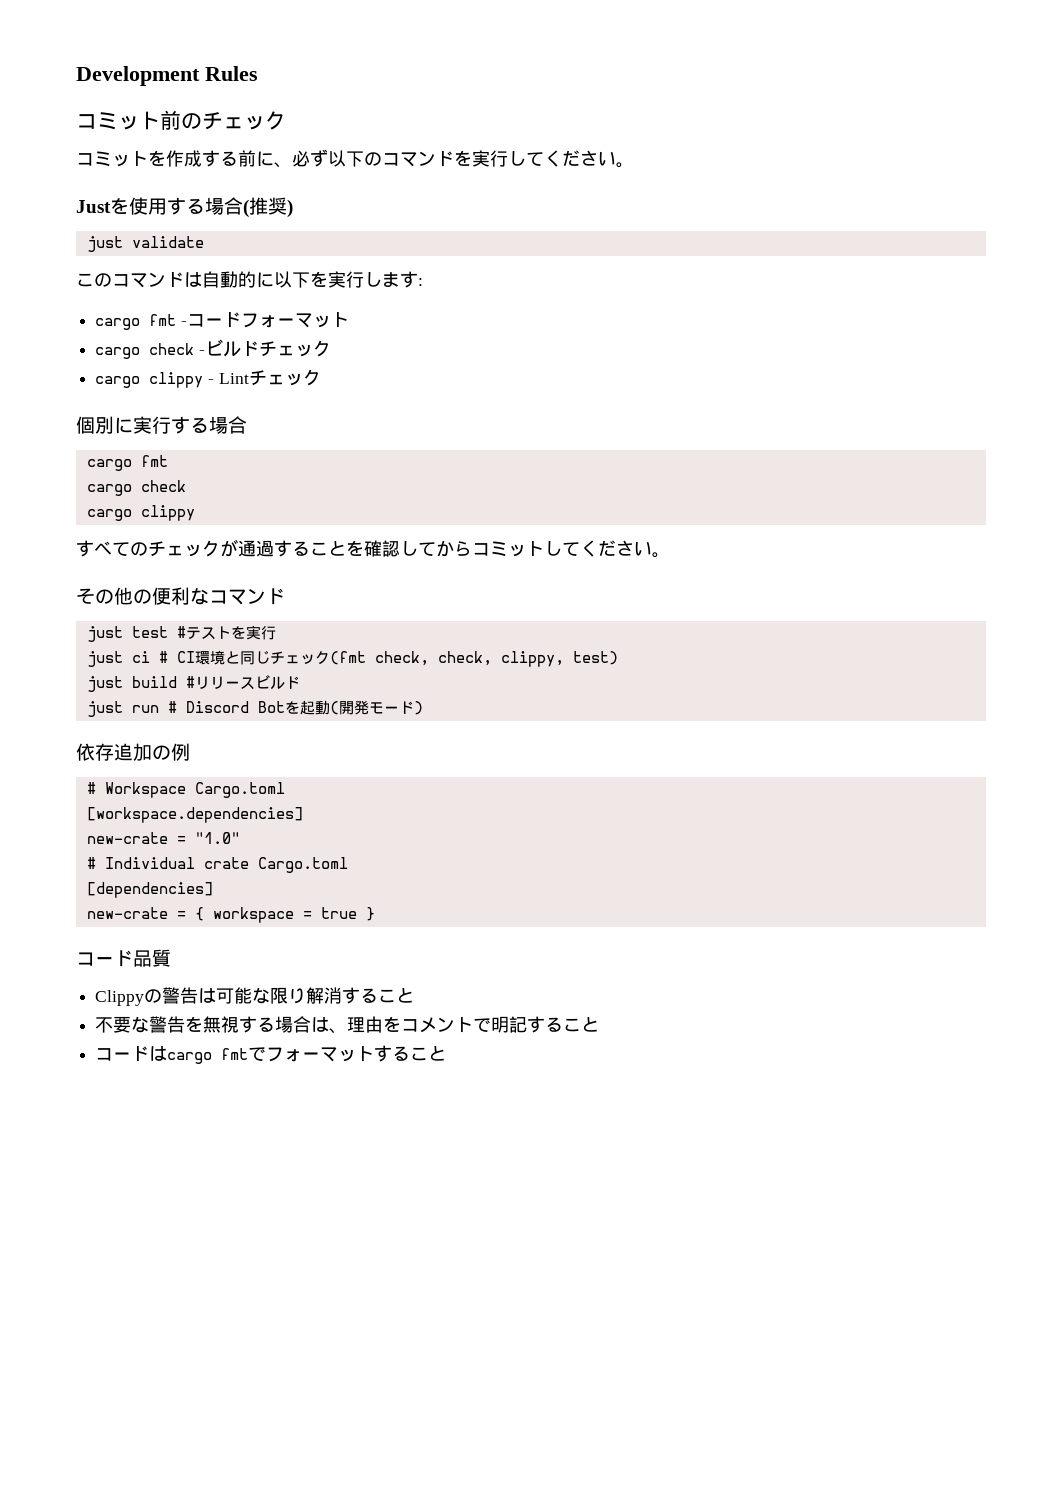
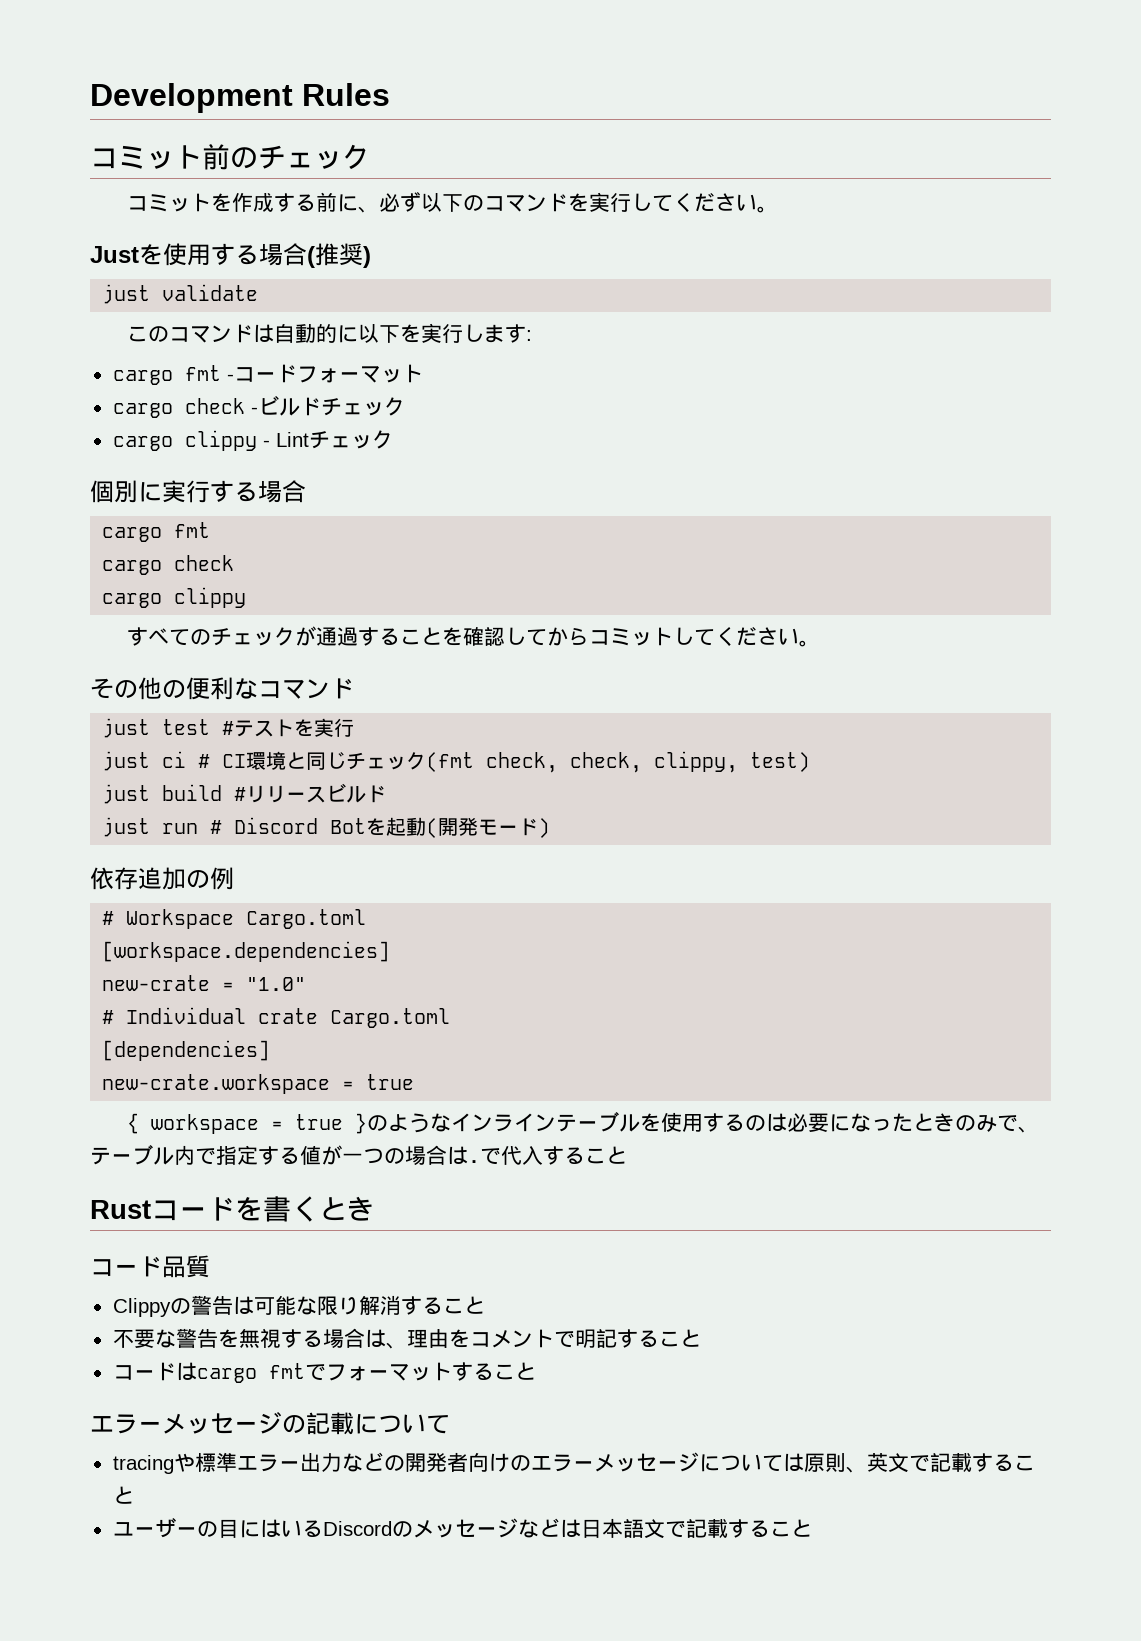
- new-crate = { workspace = true }
+ new-crate.workspace = true
+ { workspace = true }のようなインラインテーブルを使用するのは必要になったときのみで、テーブル内で指定する値が一つの場合は.で代入すること
+ Rustコードを書くとき
+ エラーメッセージの記載について
+ tracingや標準エラー出力などの開発者向けのエラーメッセージについては原則、英文で記載すること
+ ユーザーの目にはいるDiscordのメッセージなどは日本語文で記載すること

